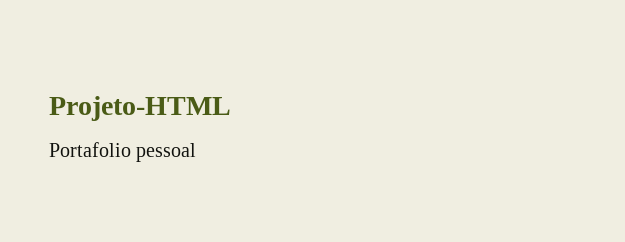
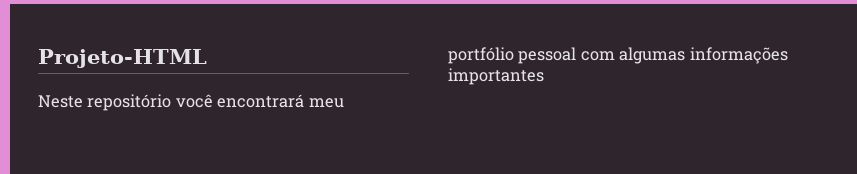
- Portafolio pessoal
+ Neste repositório você encontrará meu portfólio pessoal com algumas informações importantes

